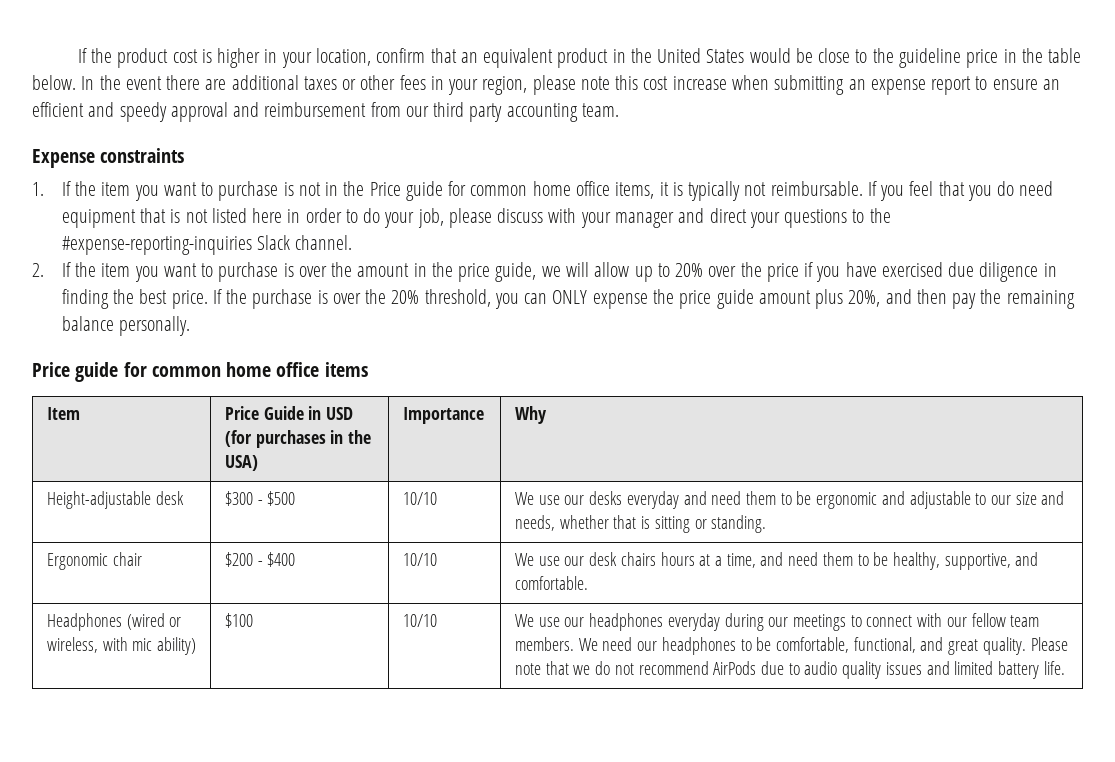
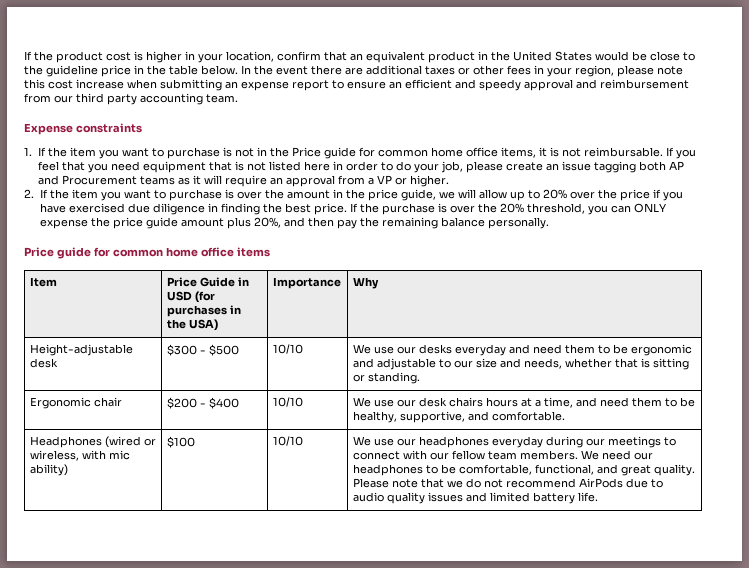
- 1. If the item you want to purchase is not in the Price guide for common home office items, it is typically not reimbursable.
+ 1. If the item you want to purchase is not in the Price guide for common home office items, it is not reimbursable.
- If you feel that you do need equipment that is not listed here in order to do your job, please discuss with your manager and direct your questions to the #expense-reporting-inquiries Slack channel.
+ If you feel that you need equipment that is not listed here in order to do your job, please create an issue tagging both AP and Procurement teams as it will require an approval from a VP or higher.

